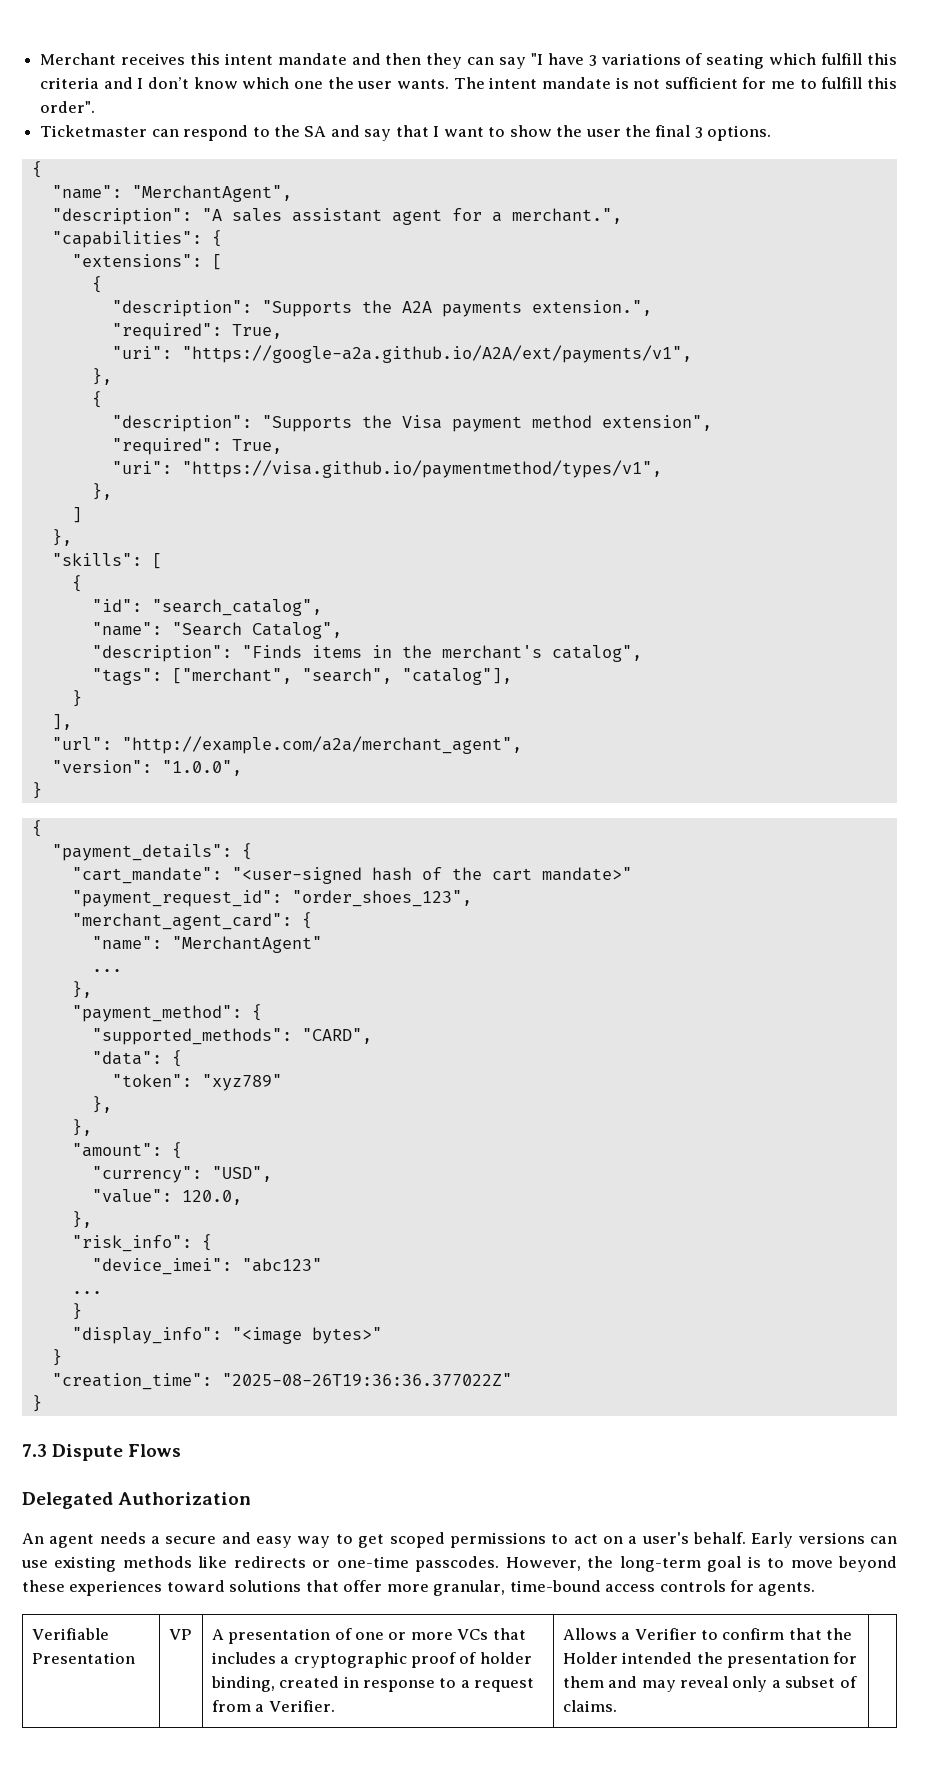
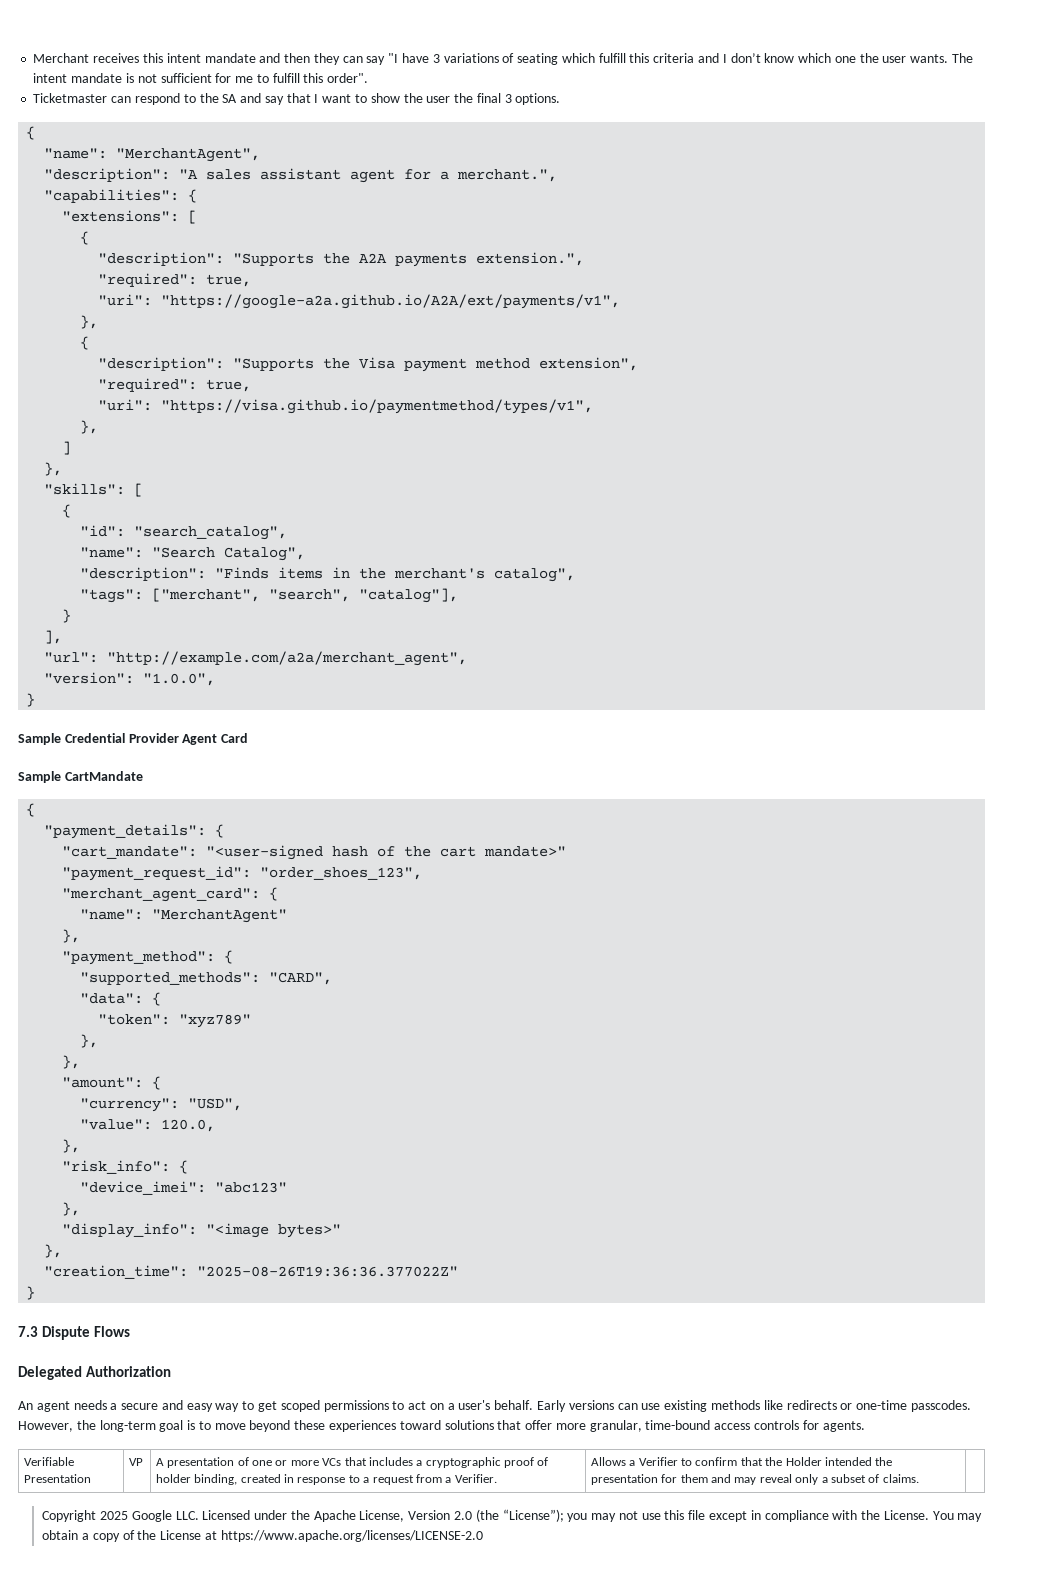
  "description": "Supports the A2A payments extension.",
- "required": True,
+ "required": true,
  "description": "Supports the Visa payment method extension",
- "required": True,
+ "required": true,
+ Sample Credential Provider Agent Card
+ Sample CartMandate
  "name": "MerchantAgent"
- ...
  "device_imei": "abc123"
- ...
- }
+ },
  "display_info": "<image bytes>"
- }
+ },
+ Copyright 2025 Google LLC. Licensed under the Apache License, Version 2.0 (the “License”); you may not use this file except in compliance with the License. You may obtain a copy of the License at https://www.apache.org/licenses/LICENSE-2.0

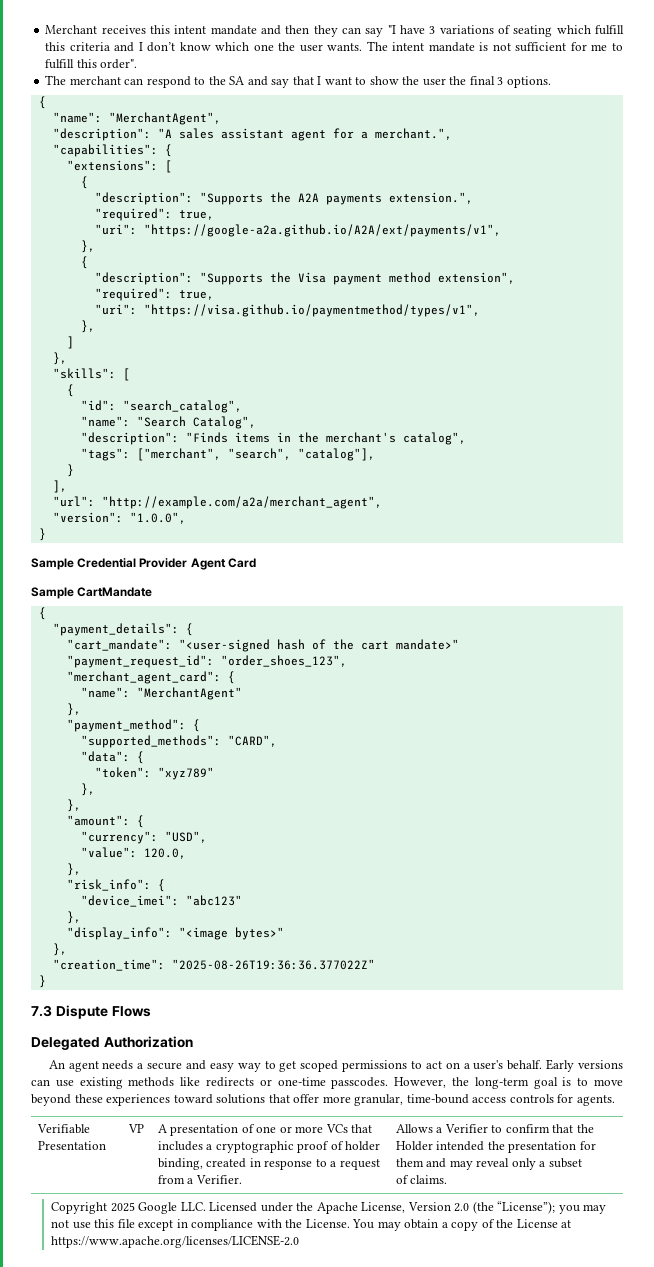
- Ticketmaster can respond to the SA and say that I want to show the user the final 3 options.
+ The merchant can respond to the SA and say that I want to show the user the final 3 options.

